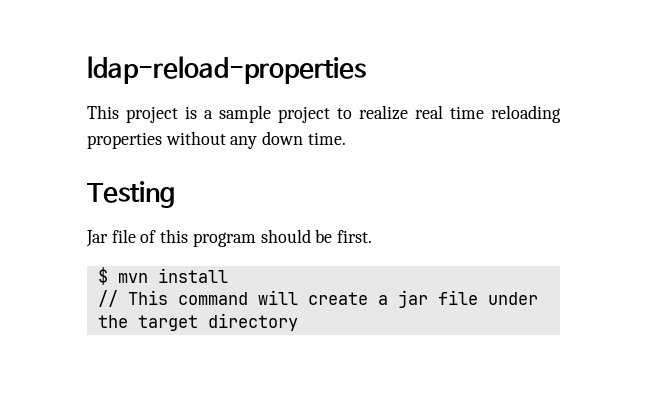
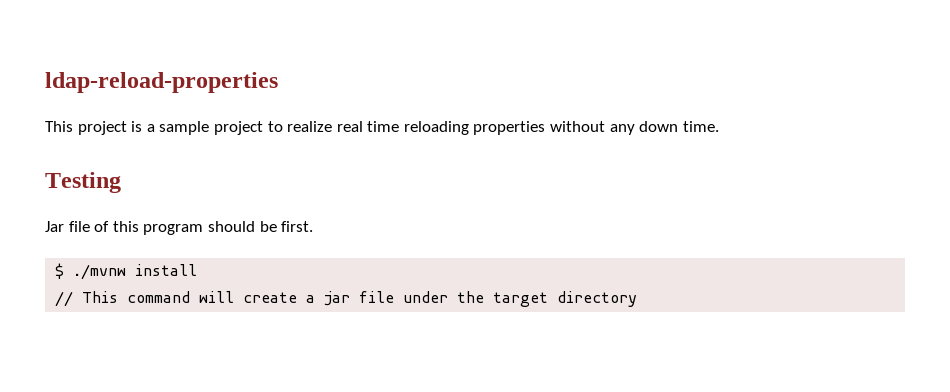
- $ mvn install
+ $ ./mvnw install

